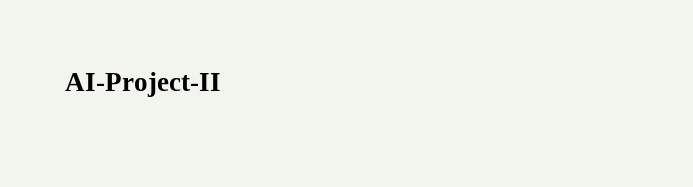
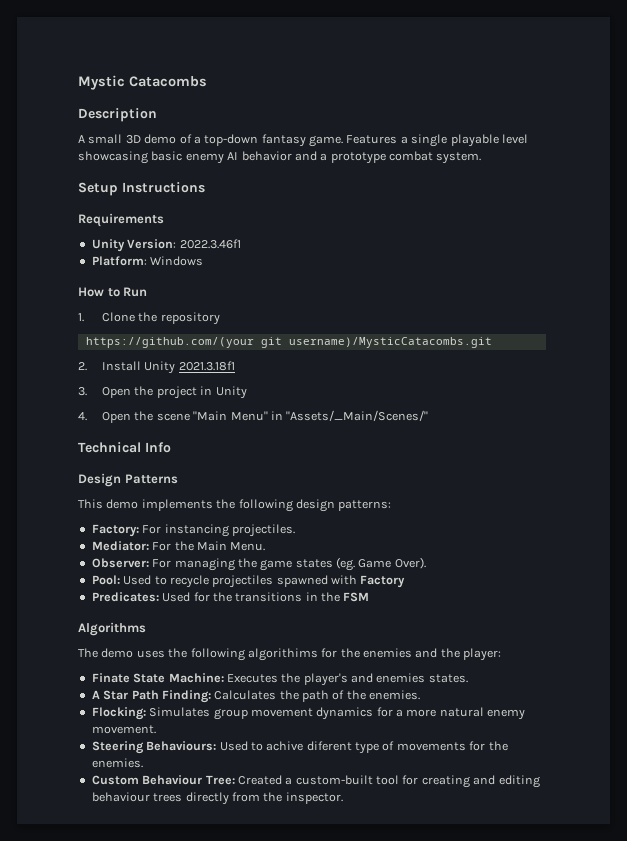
- AI-Project-II
+ Mystic Catacombs
+ Description
+ A small 3D demo of a top-down fantasy game. Features a single playable level showcasing basic enemy AI behavior and a prototype combat system.
+ Setup Instructions
+ Requirements
+ Unity Version: 2022.3.46f1
+ Platform: Windows
+ How to Run
+ 1. Clone the repository
+ https://github.com/(your git username)/MysticCatacombs.git
+ 2. Install Unity 2021.3.18f1
+ 3. Open the project in Unity
+ 4. Open the scene "Main Menu" in "Assets/_Main/Scenes/"
+ Technical Info
+ Design Patterns
+ This demo implements the following design patterns:
+ Factory: For instancing projectiles.
+ Mediator: For the Main Menu.
+ Observer: For managing the game states (eg. Game Over).
+ Pool: Used to recycle projectiles spawned with Factory
+ Predicates: Used for the transitions in the FSM
+ Algorithms
+ The demo uses the following algorithims for the enemies and the player:
+ Finate State Machine: Executes the player's and enemies states.
+ A Star Path Finding: Calculates the path of the enemies.
+ Flocking: Simulates group movement dynamics for a more natural enemy movement.
+ Steering Behaviours: Used to achive diferent type of movements for the enemies.
+ Custom Behaviour Tree: Created a custom-built tool for creating and editing behaviour trees directly from the inspector.

